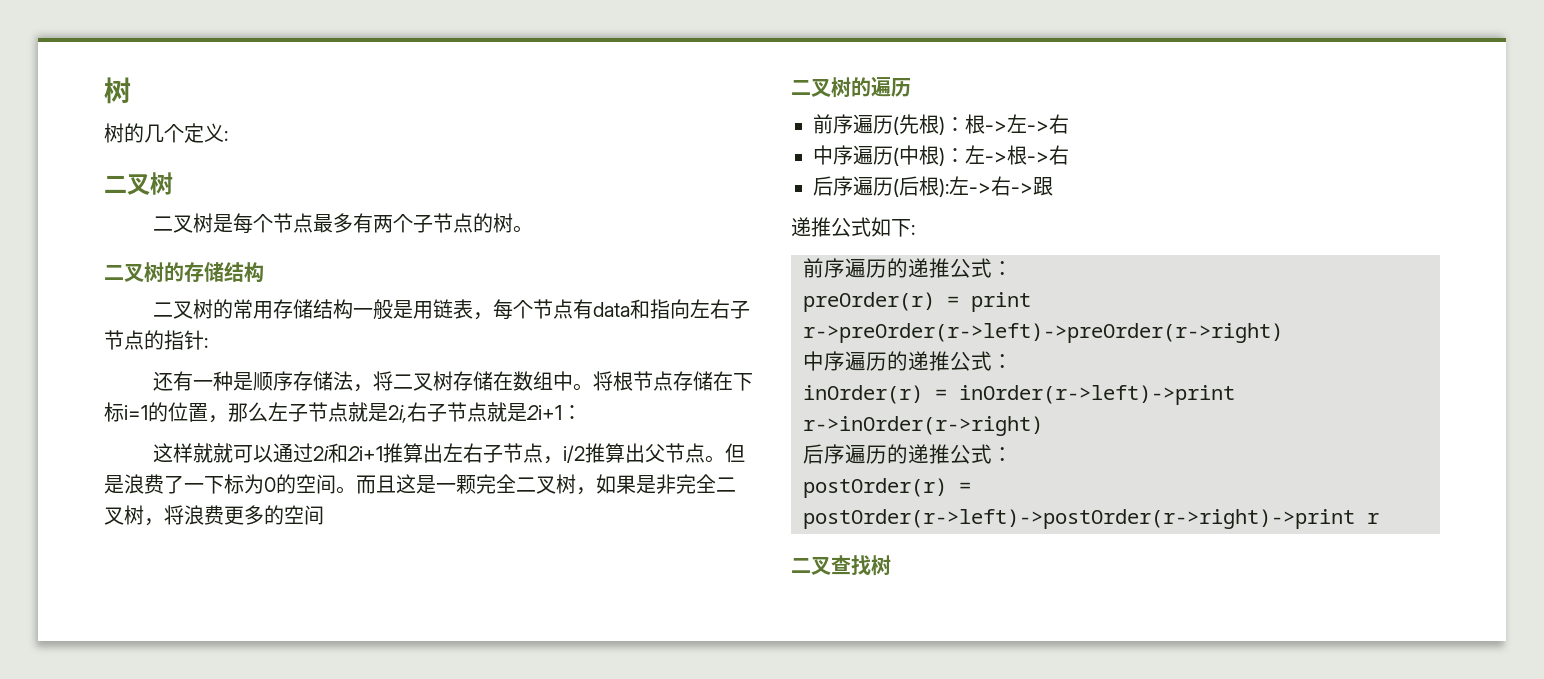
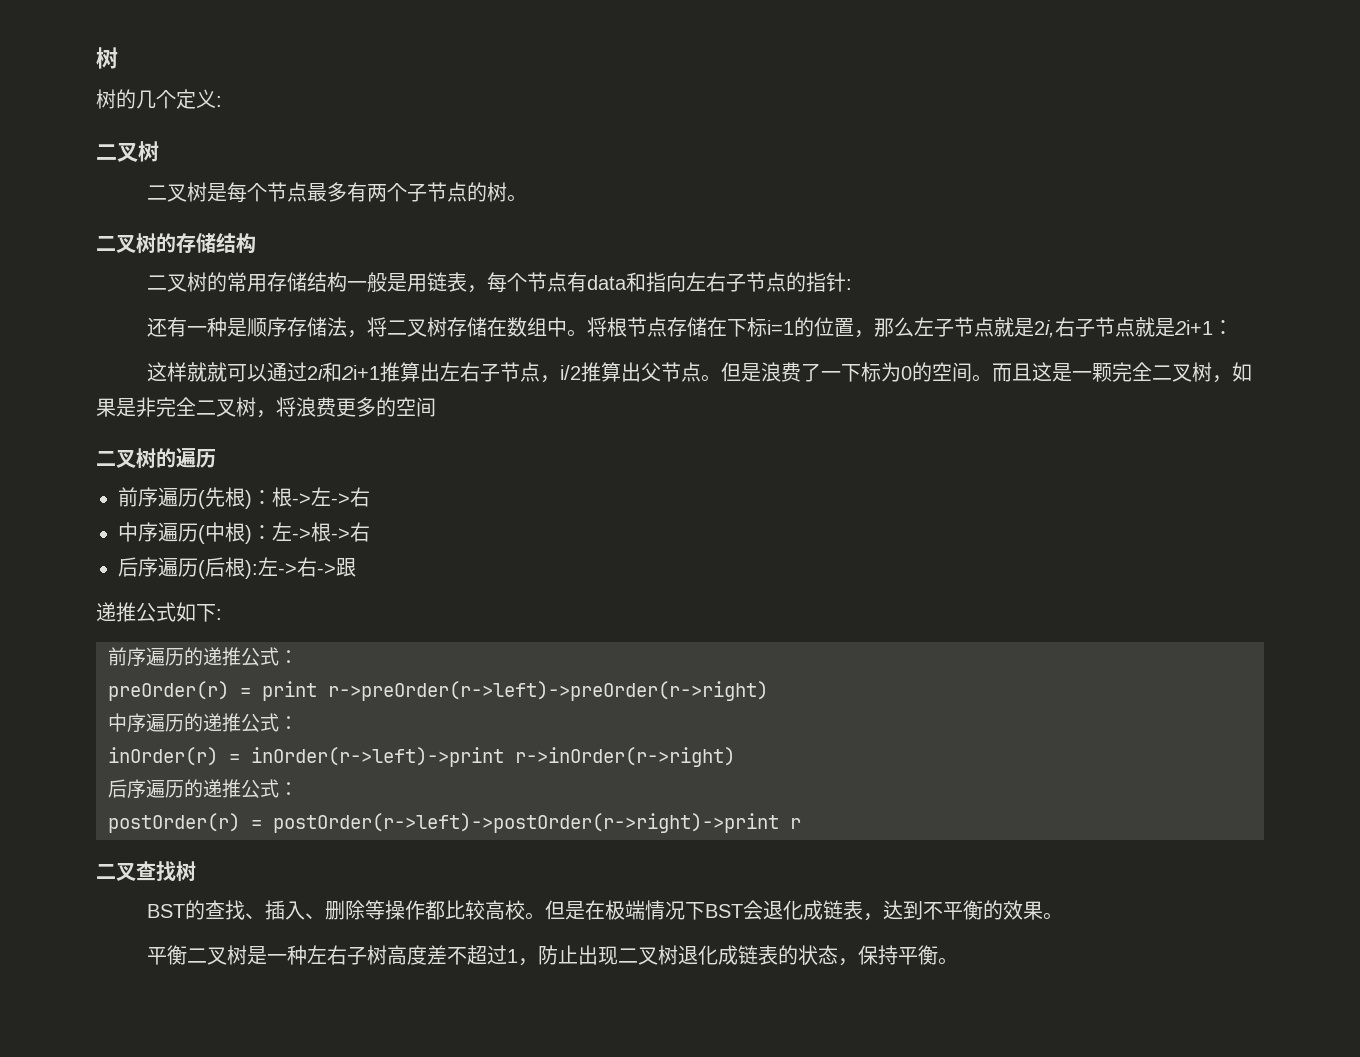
+ BST的查找、插入、删除等操作都比较高校。但是在极端情况下BST会退化成链表，达到不平衡的效果。
+ 平衡二叉树是一种左右子树高度差不超过1，防止出现二叉树退化成链表的状态，保持平衡。

